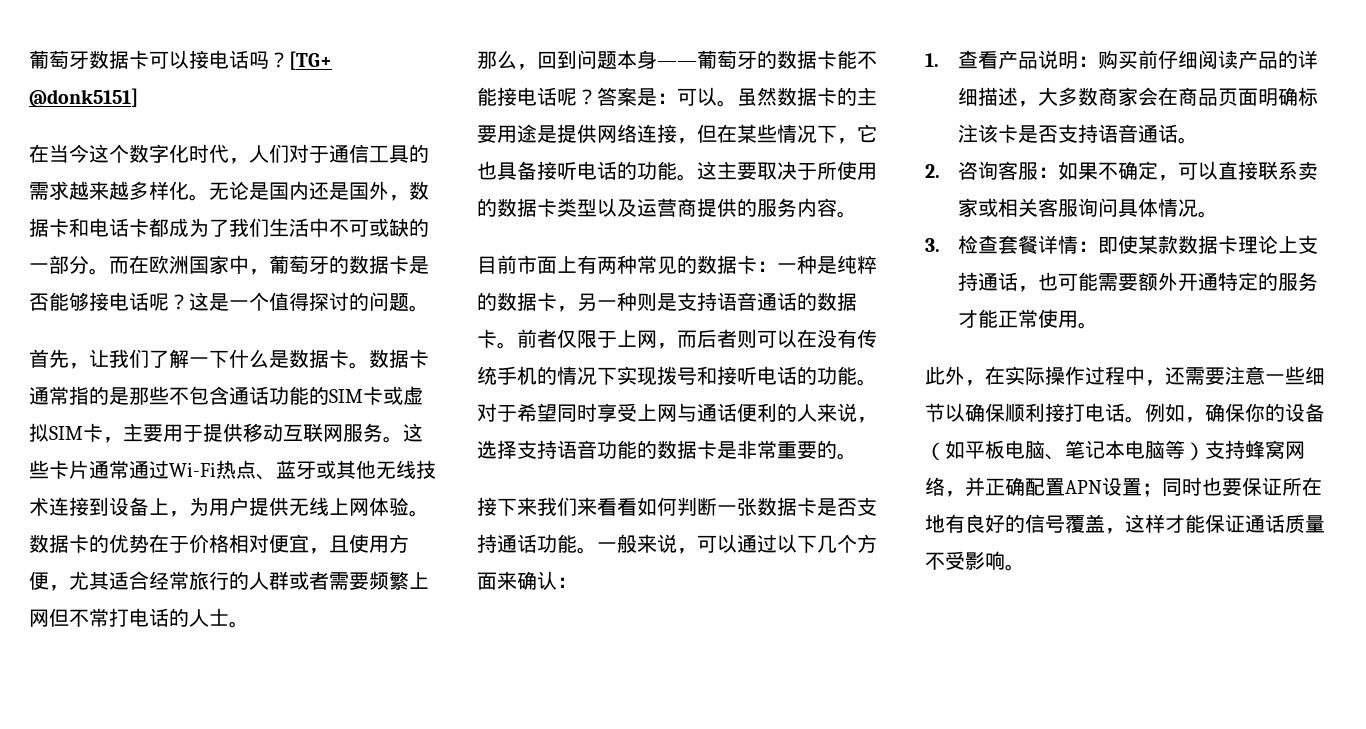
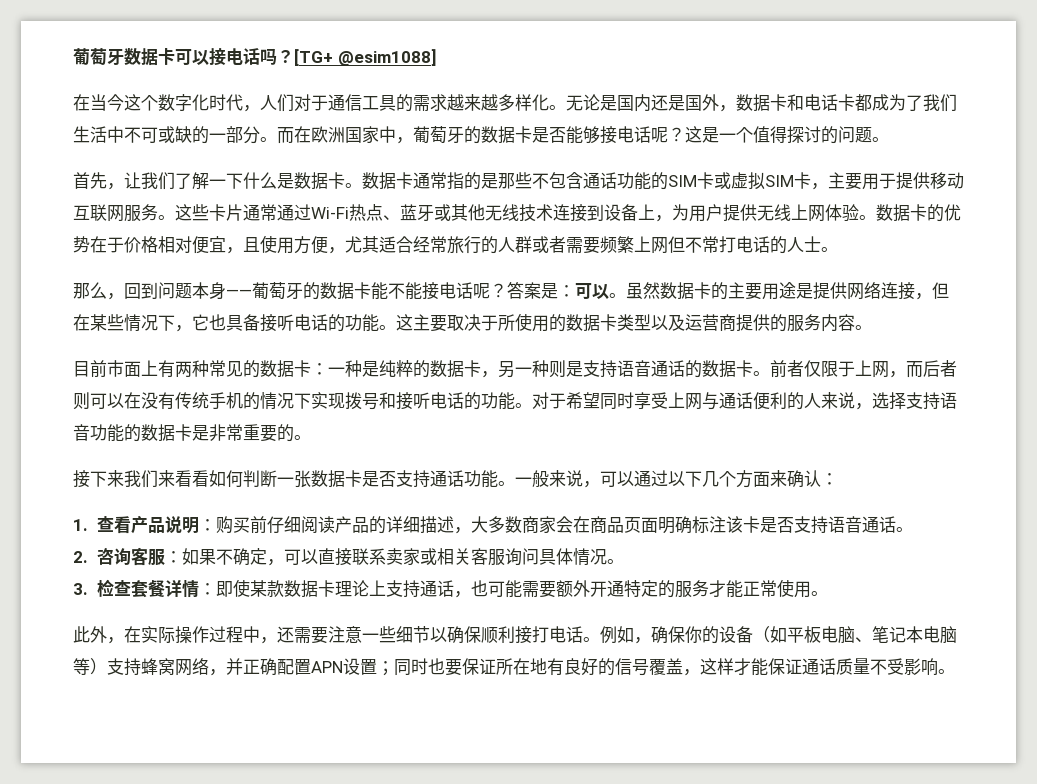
- [TG+ @donk5151]
+ [TG+ @esim1088]

